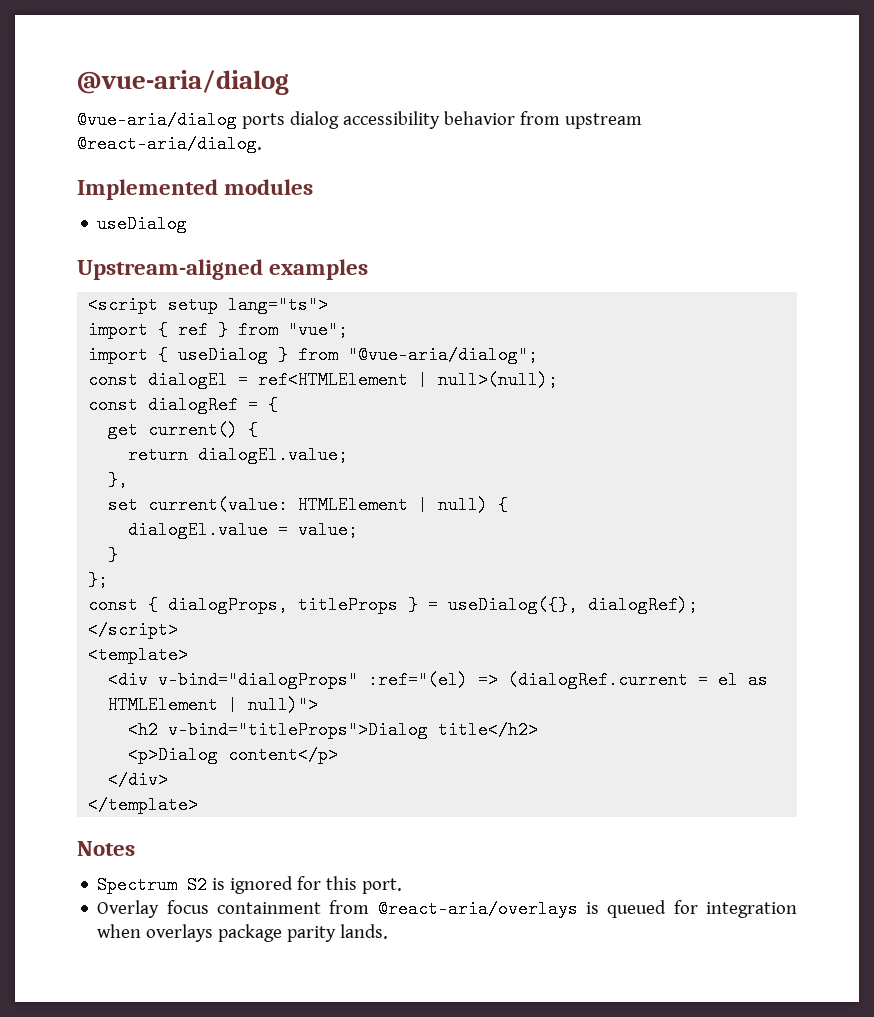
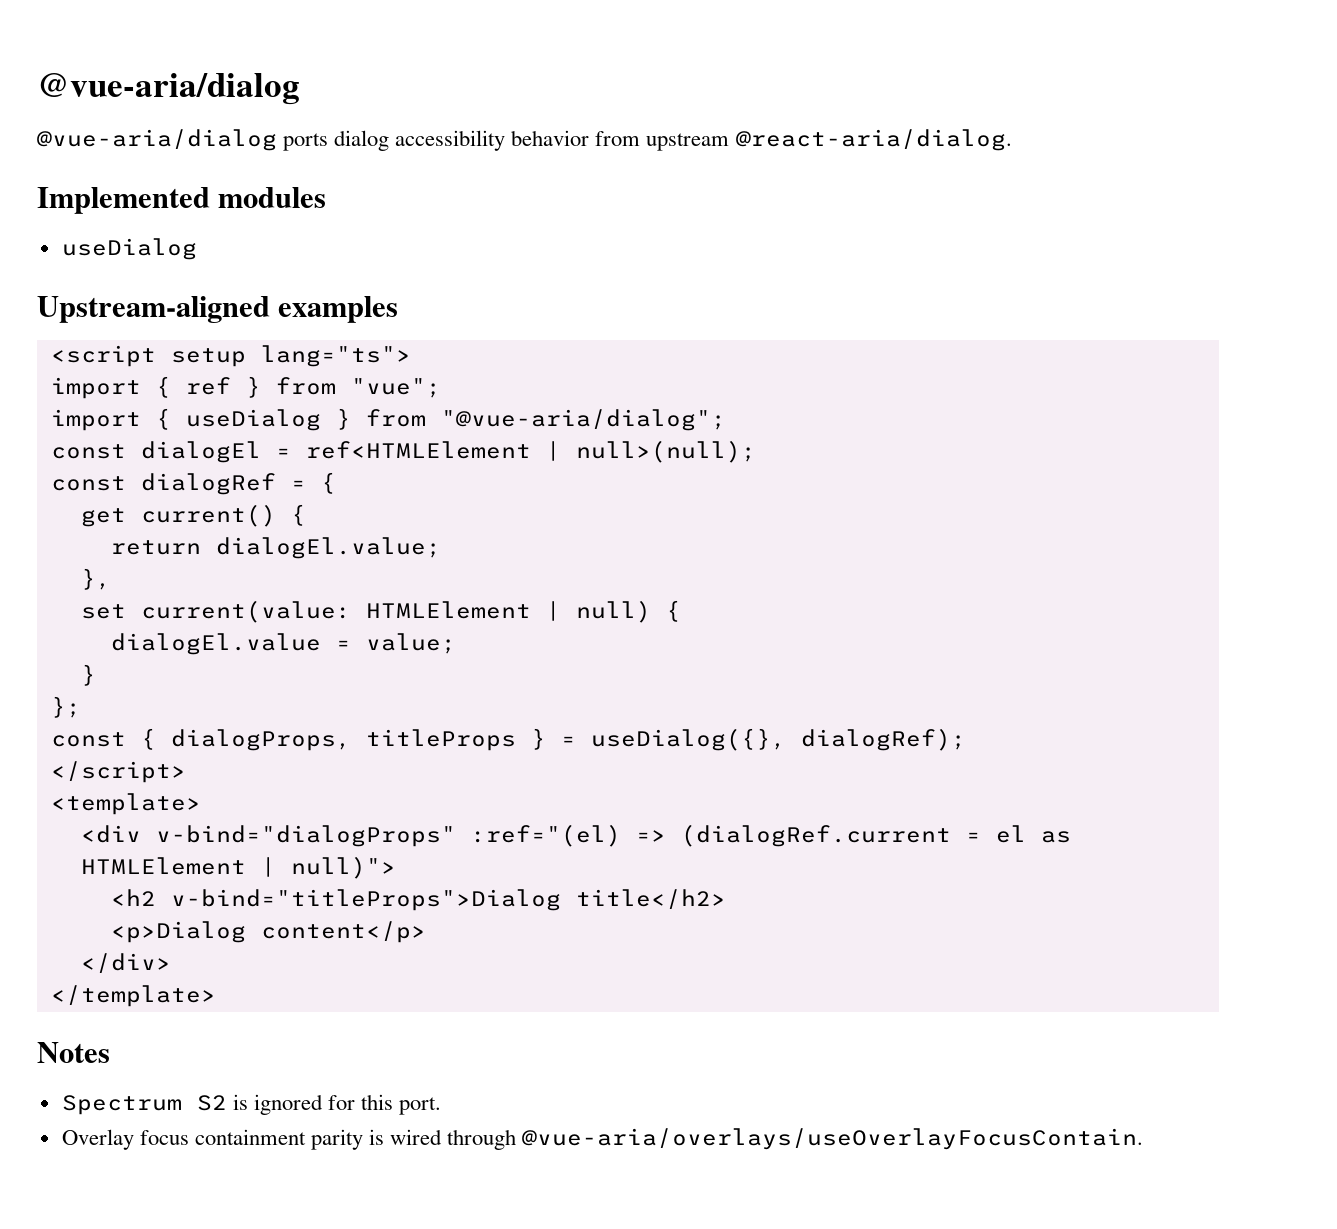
- Overlay focus containment from @react-aria/overlays is queued for integration when overlays package parity lands.
+ Overlay focus containment parity is wired through @vue-aria/overlays/useOverlayFocusContain.

